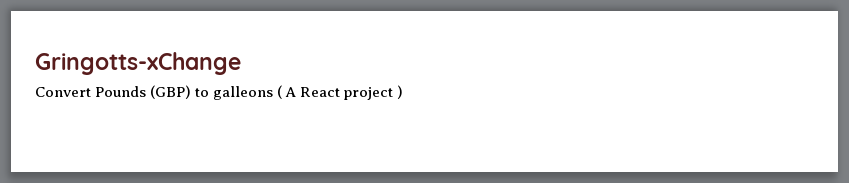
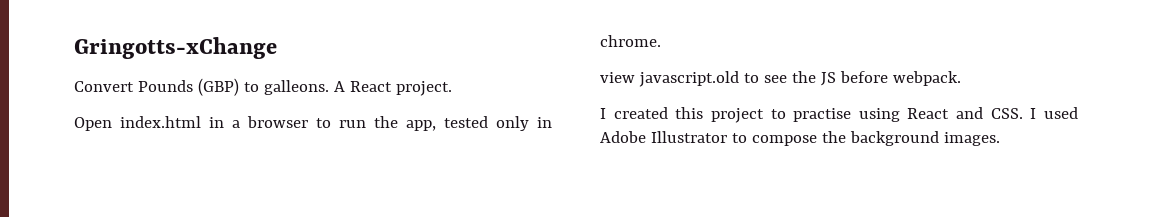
- Convert Pounds (GBP) to galleons ( A React project )
+ Convert Pounds (GBP) to galleons. A React project.
+ Open index.html in a browser to run the app, tested only in chrome.
+ view javascript.old to see the JS before webpack.
+ I created this project to practise using React and CSS. I used Adobe Illustrator to compose the background images.

